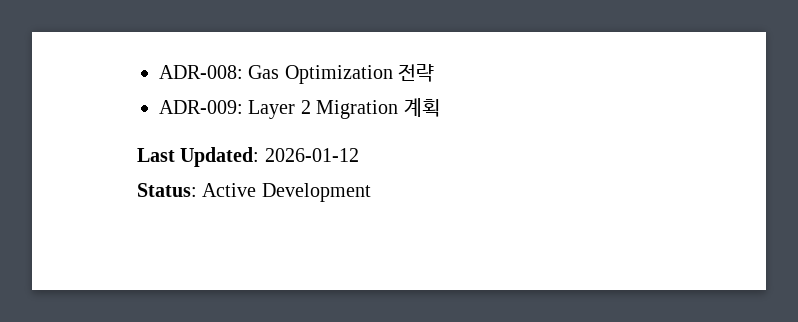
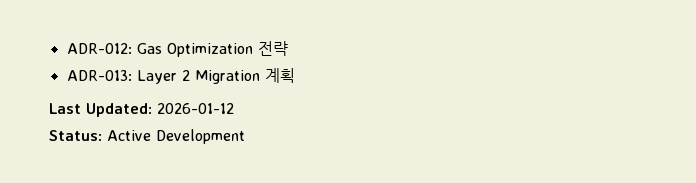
- ADR-008: Gas Optimization 전략
+ ADR-012: Gas Optimization 전략
- ADR-009: Layer 2 Migration 계획
+ ADR-013: Layer 2 Migration 계획

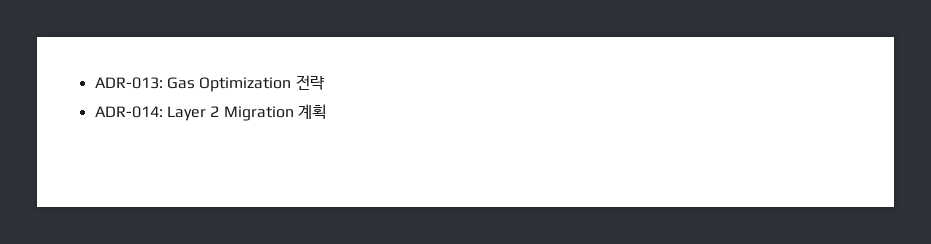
- ADR-012: Gas Optimization 전략
+ ADR-013: Gas Optimization 전략
- ADR-013: Layer 2 Migration 계획
+ ADR-014: Layer 2 Migration 계획
- Last Updated: 2026-01-12
- Status: Active Development

